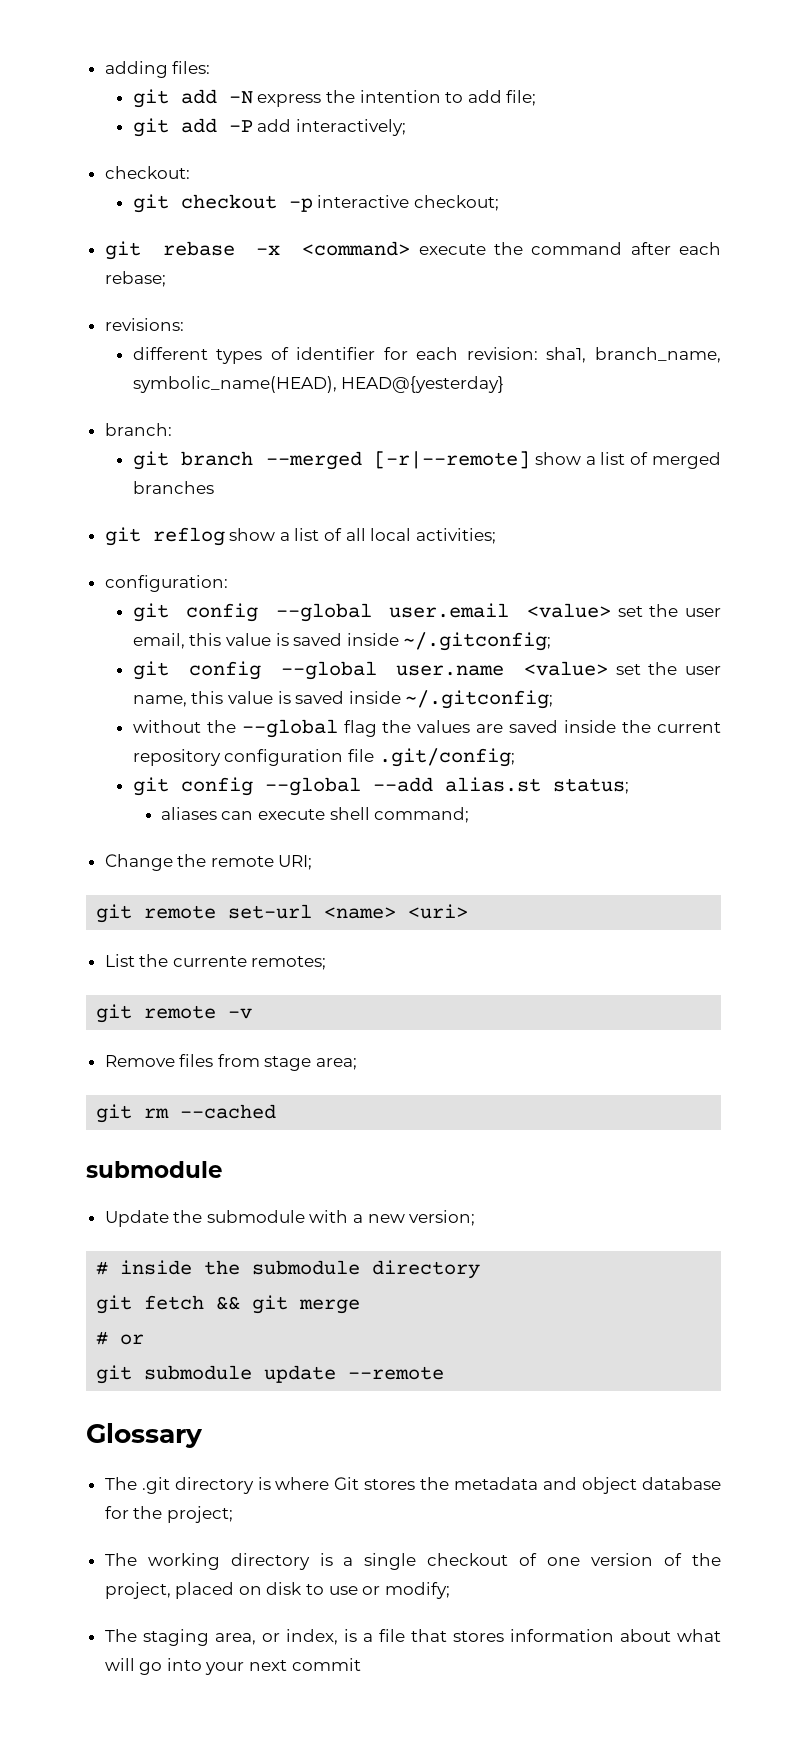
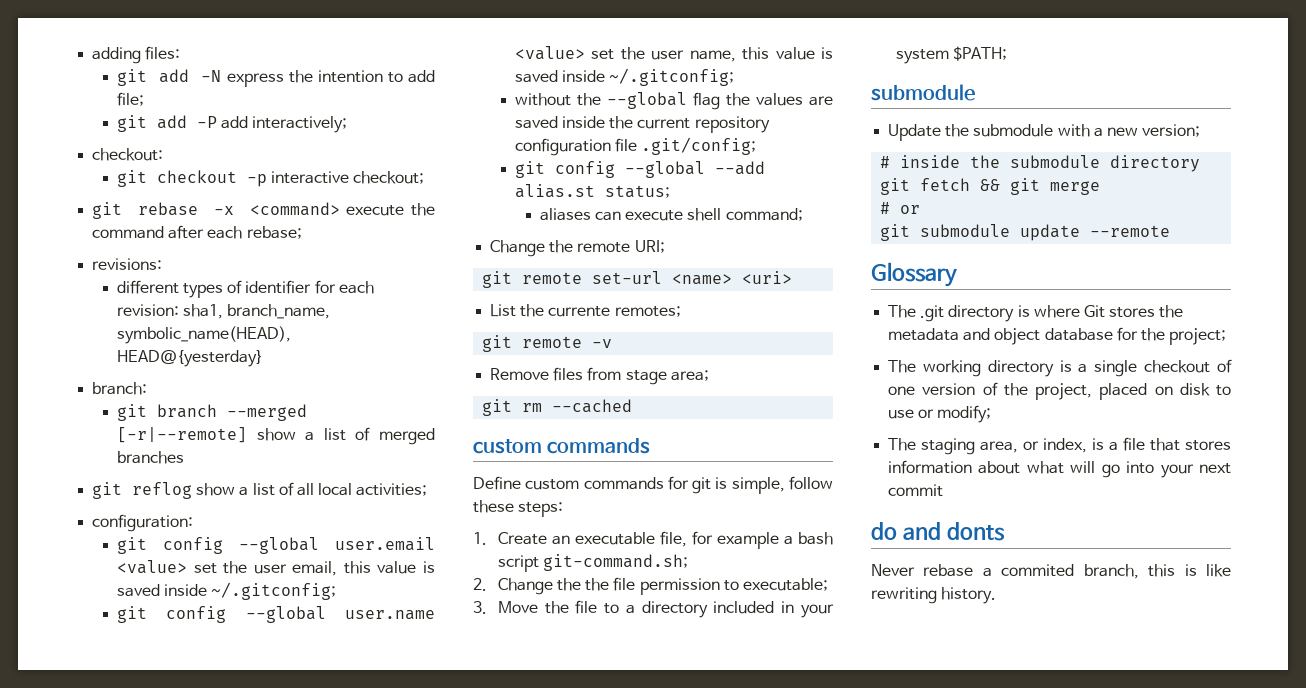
  git rm --cached
+ custom commands
+ Define custom commands for git is simple, follow these steps:
+ 1. Create an executable file, for example a bash script git-command.sh;
+ 2. Change the the file permission to executable;
+ 3. Move the file to a directory included in your system $PATH;
+ do and donts
+ Never rebase a commited branch, this is like rewriting history.

